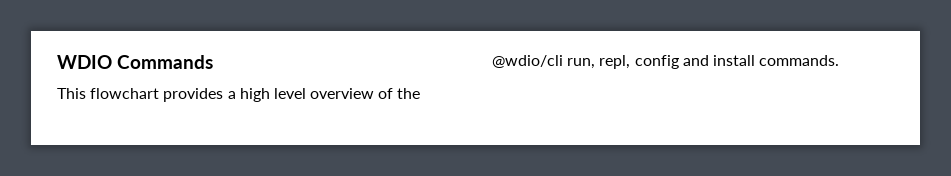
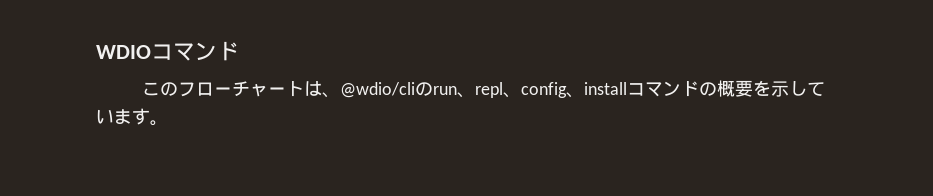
- WDIO Commands
- This flowchart provides a high level overview of the @wdio/cli run, repl, config and install commands.
+ WDIOコマンド
+ このフローチャートは、@wdio/cliのrun、repl、config、installコマンドの概要を示しています。

